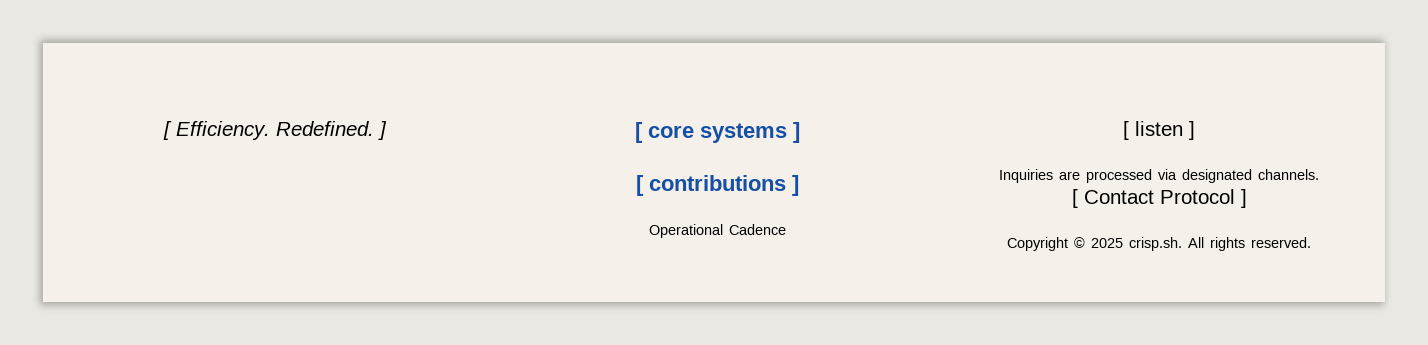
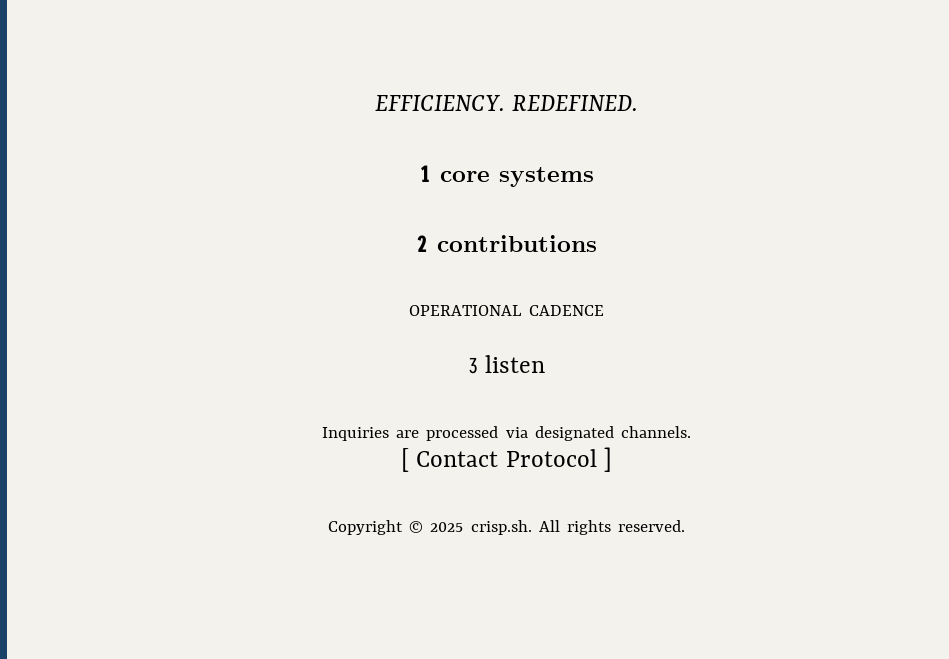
- [ Efficiency. Redefined. ]
- [ core systems ]
- [ contributions ]
- Operational Cadence
- [ listen ]
+ EFFICIENCY. REDEFINED.
+ 1 core systems
+ 2 contributions
+ OPERATIONAL CADENCE
+ 3 listen

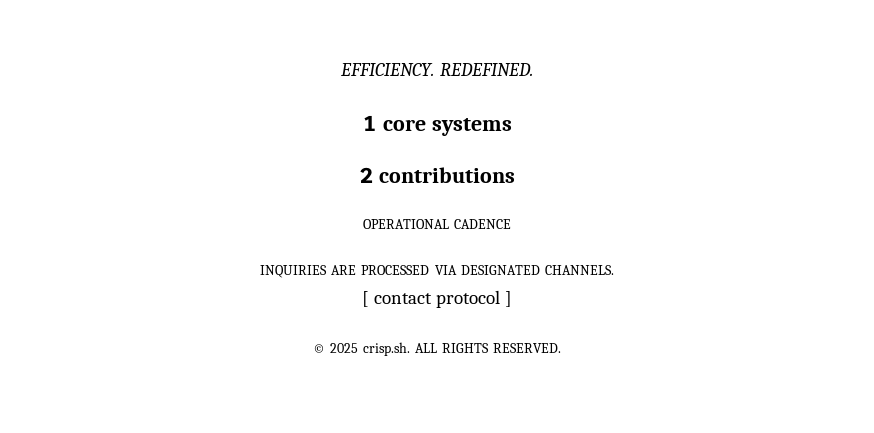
- 3 listen
- Inquiries are processed via designated channels.
+ INQUIRIES ARE PROCESSED VIA DESIGNATED CHANNELS.
- [ Contact Protocol ]
+ [ contact protocol ]
- Copyright © 2025 crisp.sh. All rights reserved.
+ © 2025 crisp.sh. ALL RIGHTS RESERVED.

